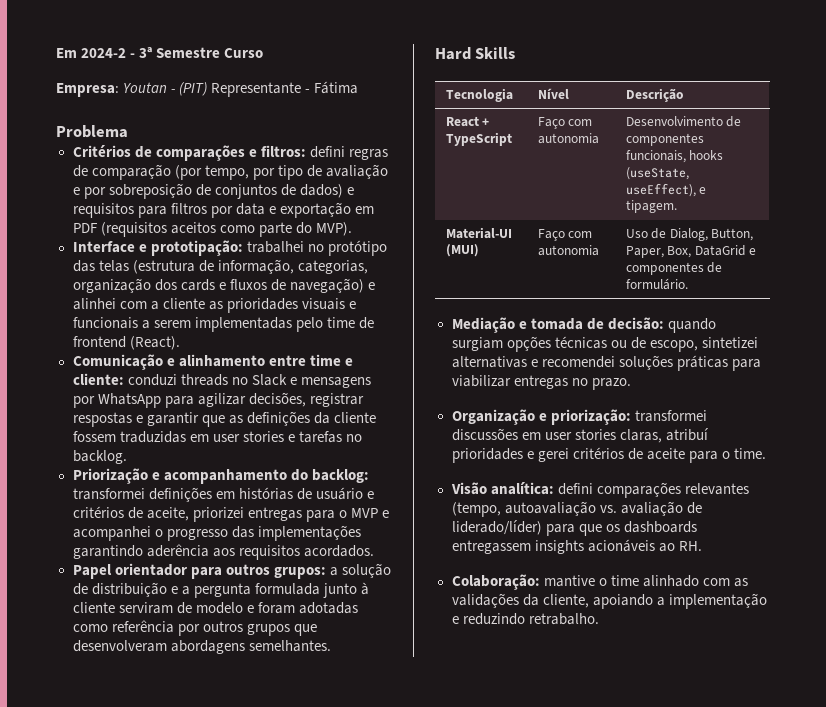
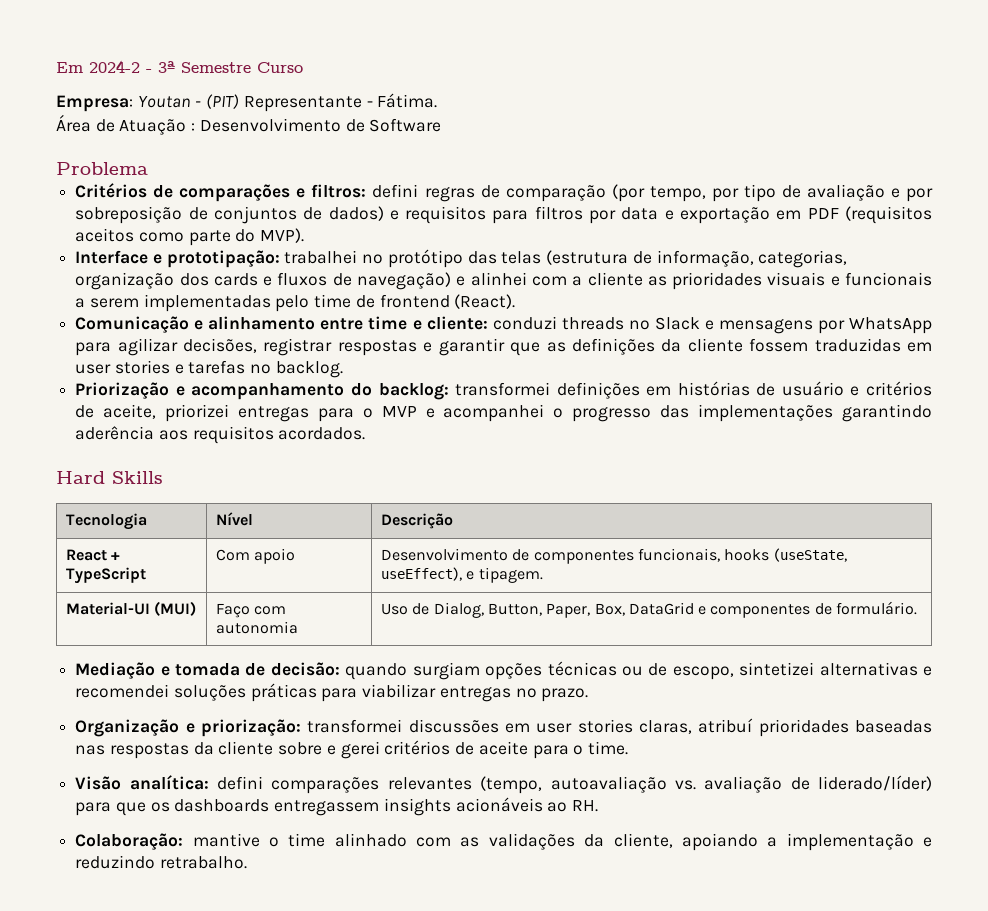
- Empresa: Youtan - (PIT) Representante - Fátima
+ Empresa: Youtan - (PIT) Representante - Fátima.
+ Área de Atuação : Desenvolvimento de Software
- Papel orientador para outros grupos: a solução de distribuição e a pergunta formulada junto à cliente serviram de modelo e foram adotadas como referência por outros grupos que desenvolveram abordagens semelhantes.
- React + TypeScript | Faço com autonomia | Desenvolvimento de componentes funcionais, hooks (useState, useEffect), e tipagem.
+ React + TypeScript | Com apoio | Desenvolvimento de componentes funcionais, hooks (useState, useEffect), e tipagem.
- Organização e priorização: transformei discussões em user stories claras, atribuí prioridades e gerei critérios de aceite para o time.
+ Organização e priorização: transformei discussões em user stories claras, atribuí prioridades baseadas nas respostas da cliente sobre e gerei critérios de aceite para o time.

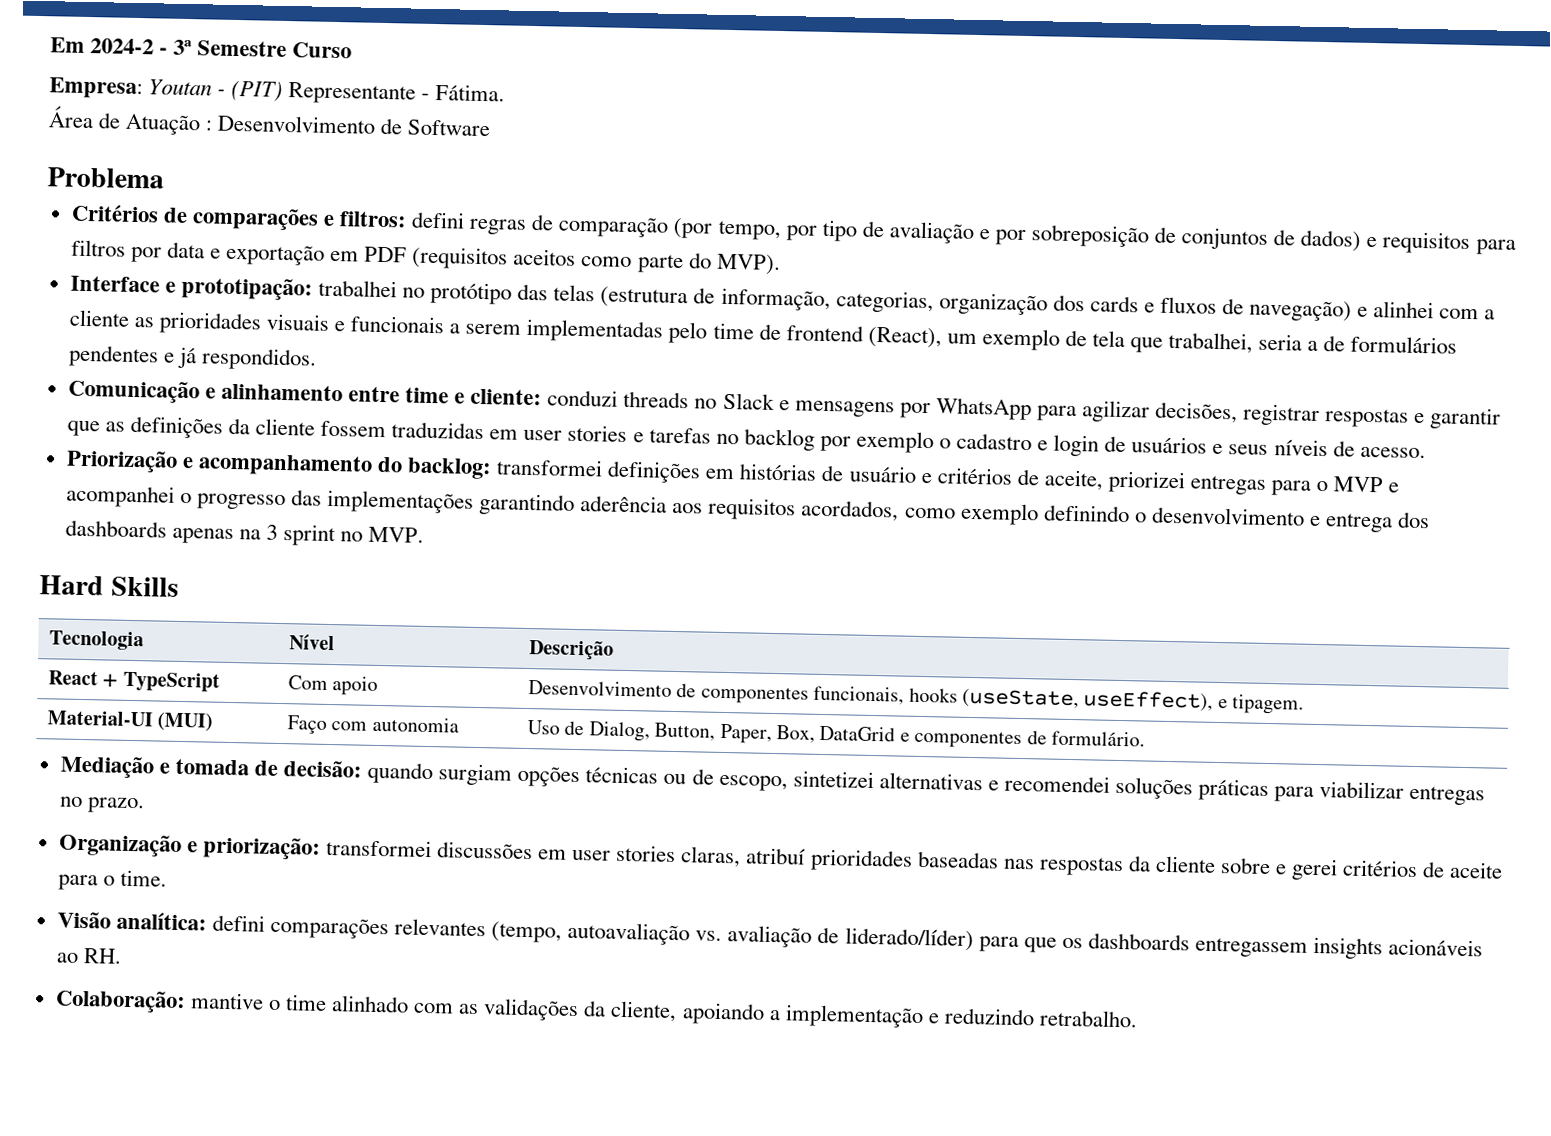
- Interface e prototipação: trabalhei no protótipo das telas (estrutura de informação, categorias, organização dos cards e fluxos de navegação) e alinhei com a cliente as prioridades visuais e funcionais a serem implementadas pelo time de frontend (React).
+ Interface e prototipação: trabalhei no protótipo das telas (estrutura de informação, categorias, organização dos cards e fluxos de navegação) e alinhei com a cliente as prioridades visuais e funcionais a serem implementadas pelo time de frontend (React), um exemplo de tela que trabalhei, seria a de formulários pendentes e já respondidos.
- Comunicação e alinhamento entre time e cliente: conduzi threads no Slack e mensagens por WhatsApp para agilizar decisões, registrar respostas e garantir que as definições da cliente fossem traduzidas em user stories e tarefas no backlog.
+ Comunicação e alinhamento entre time e cliente: conduzi threads no Slack e mensagens por WhatsApp para agilizar decisões, registrar respostas e garantir que as definições da cliente fossem traduzidas em user stories e tarefas no backlog por exemplo o cadastro e login de usuários e seus níveis de acesso.
- Priorização e acompanhamento do backlog: transformei definições em histórias de usuário e critérios de aceite, priorizei entregas para o MVP e acompanhei o progresso das implementações garantindo aderência aos requisitos acordados.
+ Priorização e acompanhamento do backlog: transformei definições em histórias de usuário e critérios de aceite, priorizei entregas para o MVP e acompanhei o progresso das implementações garantindo aderência aos requisitos acordados, como exemplo definindo o desenvolvimento e entrega dos dashboards apenas na 3 sprint no MVP.

